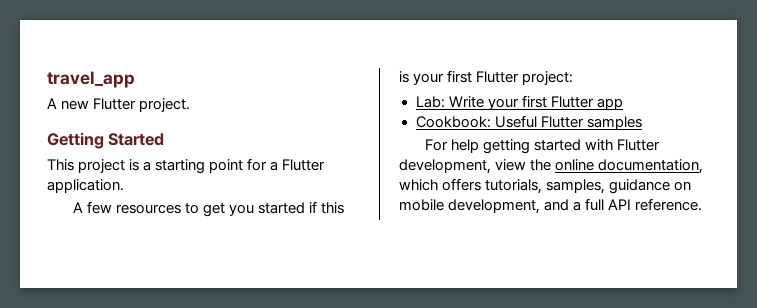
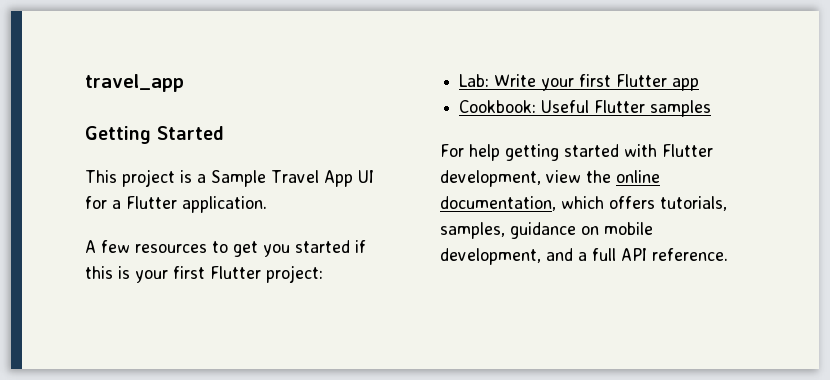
- A new Flutter project.
- This project is a starting point for a Flutter application.
+ This project is a Sample Travel App UI for a Flutter application.

